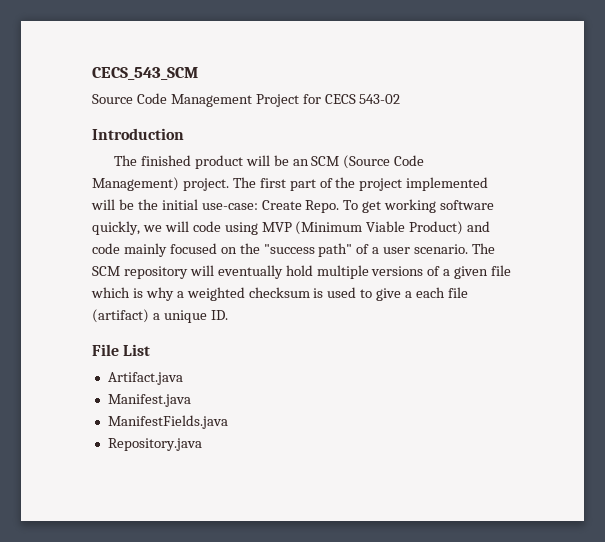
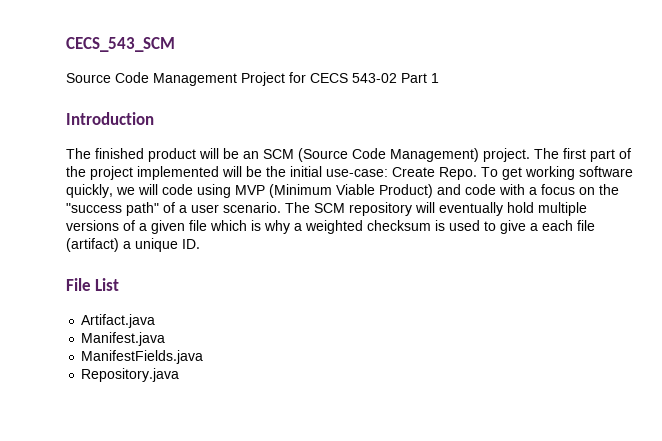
- Source Code Management Project for CECS 543-02
+ Source Code Management Project for CECS 543-02 Part 1
- To get working software quickly, we will code using MVP (Minimum Viable Product) and code mainly focused on the "success path" of a user scenario.
+ To get working software quickly, we will code using MVP (Minimum Viable Product) and code with a focus on the "success path" of a user scenario.

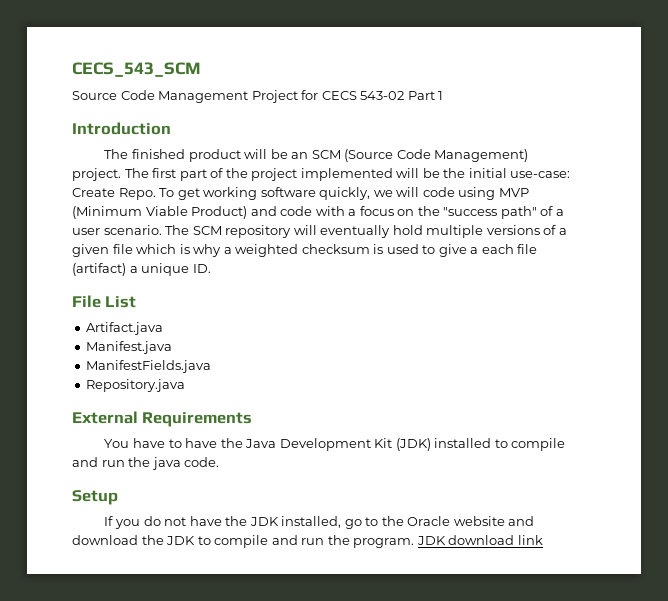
+ External Requirements
+ You have to have the Java Development Kit (JDK) installed to compile and run the java code.
+ Setup
+ If you do not have the JDK installed, go to the Oracle website and download the JDK to compile and run the program. JDK download link

